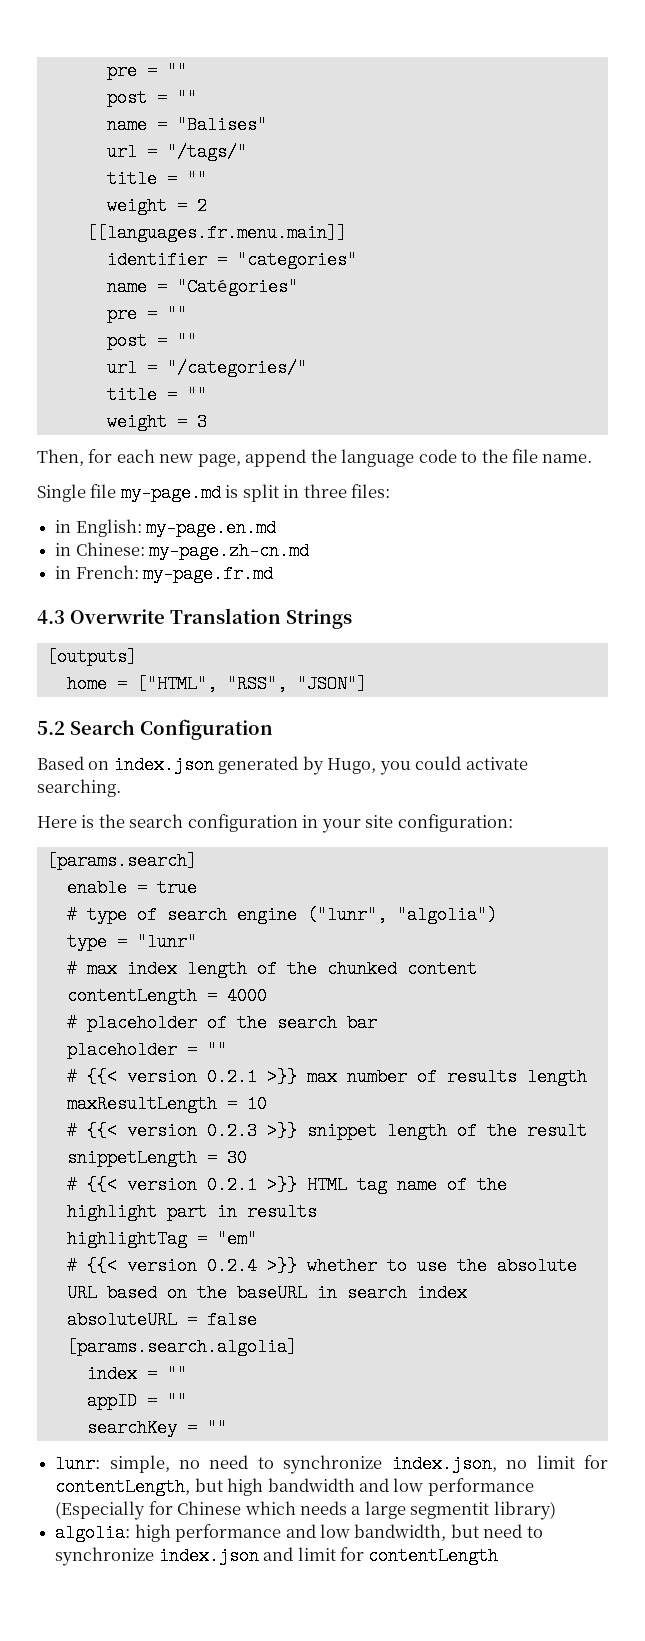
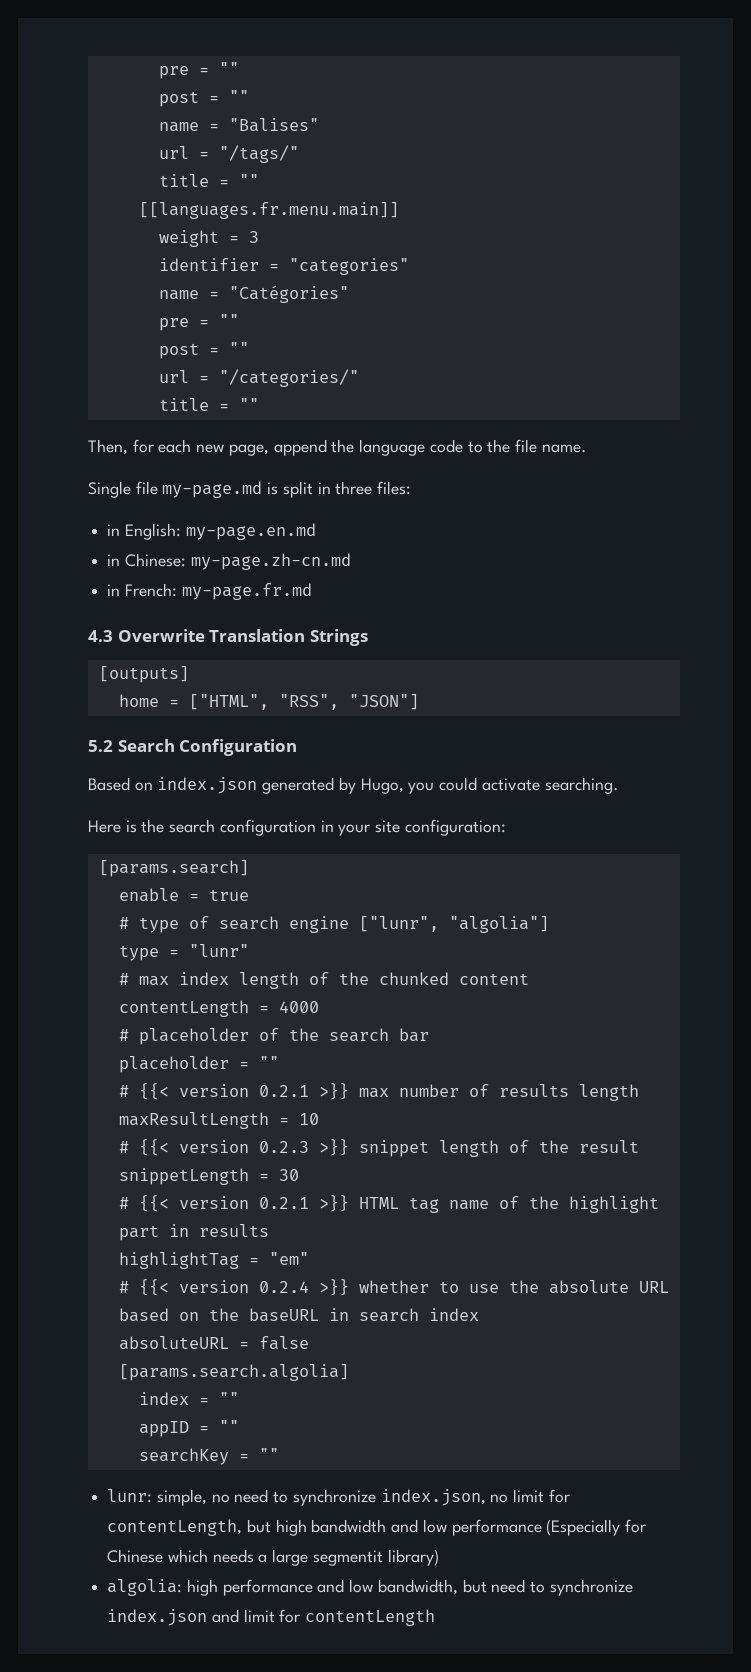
- weight = 2
  [[languages.fr.menu.main]]
+ weight = 3
- weight = 3
- # type of search engine ("lunr", "algolia")
+ # type of search engine ["lunr", "algolia"]

